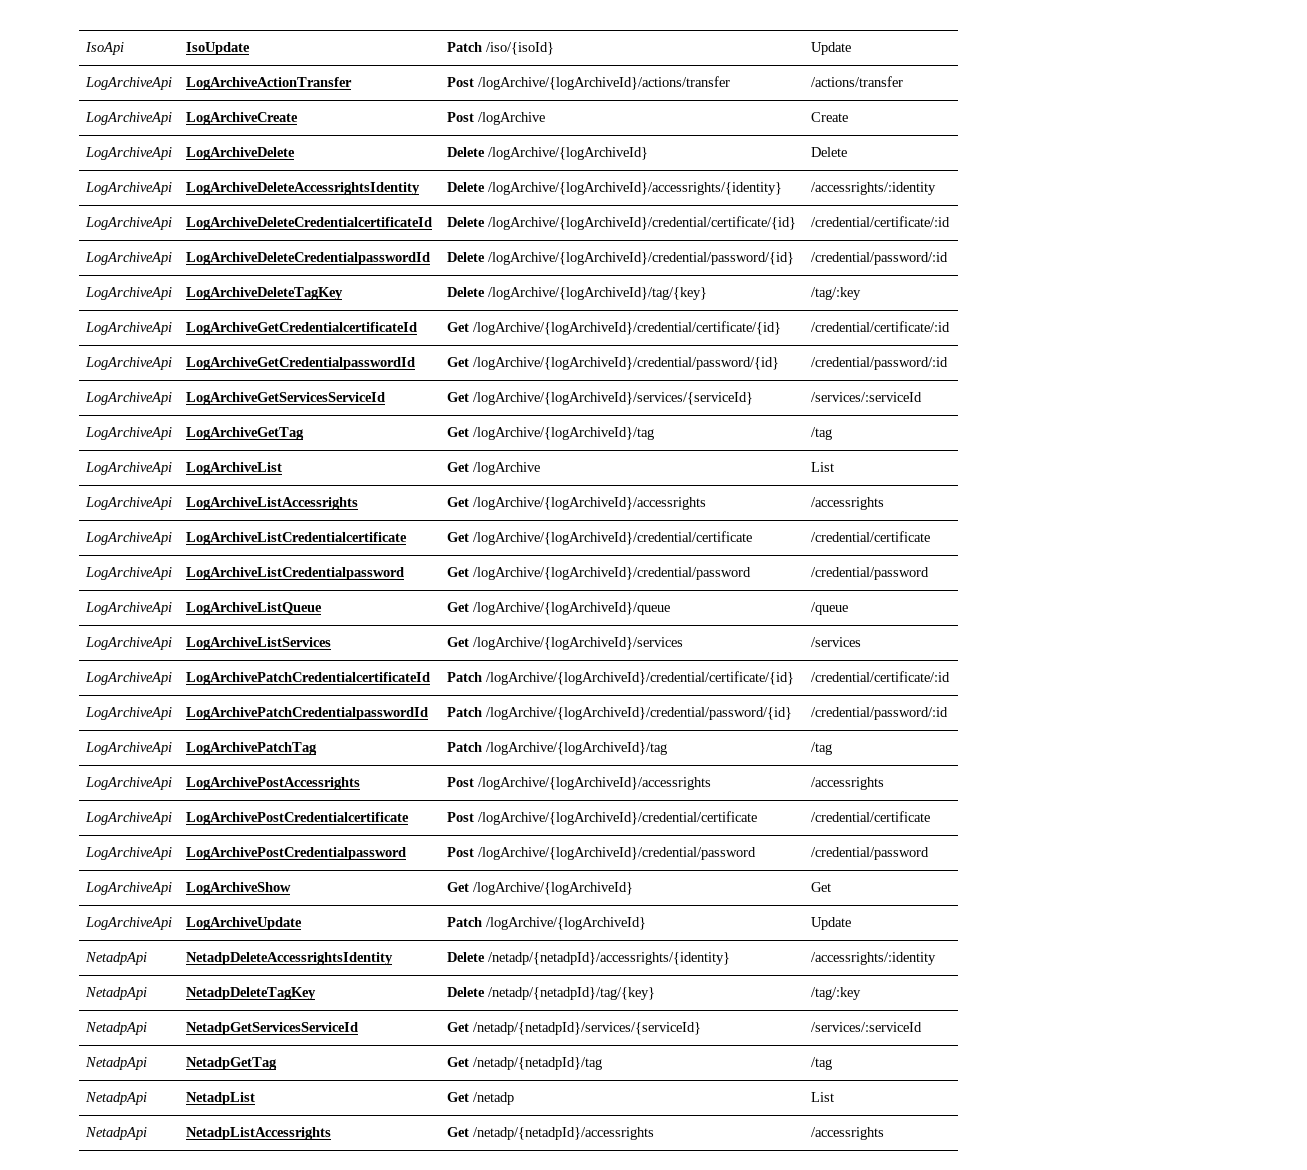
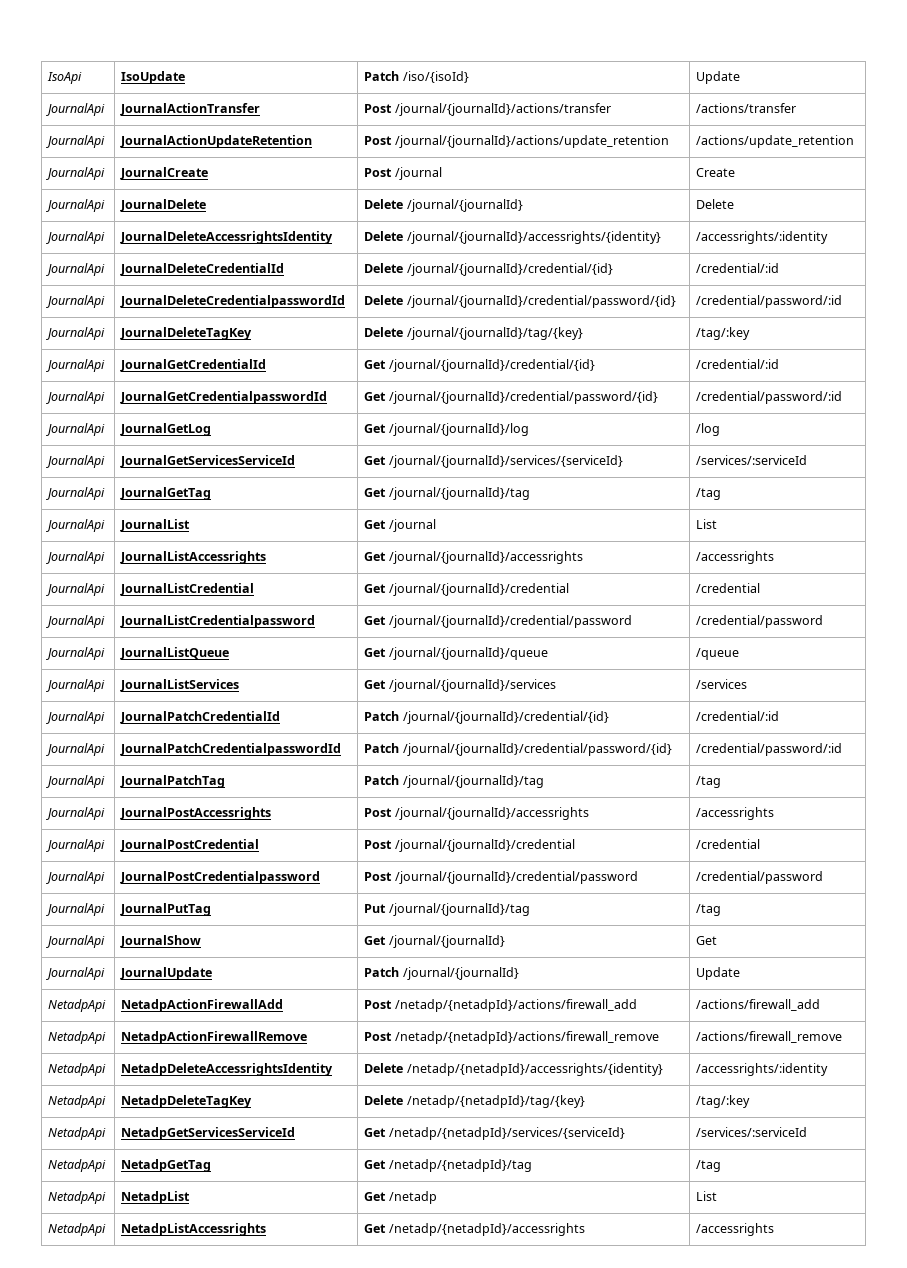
- LogArchiveApi | LogArchiveActionTransfer | Post /logArchive/{logArchiveId}/actions/transfer | /actions/transfer
+ JournalApi | JournalActionTransfer | Post /journal/{journalId}/actions/transfer | /actions/transfer
- LogArchiveApi | LogArchiveCreate | Post /logArchive | Create
+ JournalApi | JournalActionUpdateRetention | Post /journal/{journalId}/actions/update_retention | /actions/update_retention
+ JournalApi | JournalCreate | Post /journal | Create
- LogArchiveApi | LogArchiveDelete | Delete /logArchive/{logArchiveId} | Delete
+ JournalApi | JournalDelete | Delete /journal/{journalId} | Delete
- LogArchiveApi | LogArchiveDeleteAccessrightsIdentity | Delete /logArchive/{logArchiveId}/accessrights/{identity} | /accessrights/:identity
- LogArchiveApi | LogArchiveDeleteCredentialcertificateId | Delete /logArchive/{logArchiveId}/credential/certificate/{id} | /credential/certificate/:id
- LogArchiveApi | LogArchiveDeleteCredentialpasswordId | Delete /logArchive/{logArchiveId}/credential/password/{id} | /credential/password/:id
- LogArchiveApi | LogArchiveDeleteTagKey | Delete /logArchive/{logArchiveId}/tag/{key} | /tag/:key
- LogArchiveApi | LogArchiveGetCredentialcertificateId | Get /logArchive/{logArchiveId}/credential/certificate/{id} | /credential/certificate/:id
- LogArchiveApi | LogArchiveGetCredentialpasswordId | Get /logArchive/{logArchiveId}/credential/password/{id} | /credential/password/:id
- LogArchiveApi | LogArchiveGetServicesServiceId | Get /logArchive/{logArchiveId}/services/{serviceId} | /services/:serviceId
- LogArchiveApi | LogArchiveGetTag | Get /logArchive/{logArchiveId}/tag | /tag
- LogArchiveApi | LogArchiveList | Get /logArchive | List
- LogArchiveApi | LogArchiveListAccessrights | Get /logArchive/{logArchiveId}/accessrights | /accessrights
- LogArchiveApi | LogArchiveListCredentialcertificate | Get /logArchive/{logArchiveId}/credential/certificate | /credential/certificate
- LogArchiveApi | LogArchiveListCredentialpassword | Get /logArchive/{logArchiveId}/credential/password | /credential/password
- LogArchiveApi | LogArchiveListQueue | Get /logArchive/{logArchiveId}/queue | /queue
+ JournalApi | JournalDeleteAccessrightsIdentity | Delete /journal/{journalId}/accessrights/{identity} | /accessrights/:identity
+ JournalApi | JournalDeleteCredentialId | Delete /journal/{journalId}/credential/{id} | /credential/:id
+ JournalApi | JournalDeleteCredentialpasswordId | Delete /journal/{journalId}/credential/password/{id} | /credential/password/:id
+ JournalApi | JournalDeleteTagKey | Delete /journal/{journalId}/tag/{key} | /tag/:key
+ JournalApi | JournalGetCredentialId | Get /journal/{journalId}/credential/{id} | /credential/:id
+ JournalApi | JournalGetCredentialpasswordId | Get /journal/{journalId}/credential/password/{id} | /credential/password/:id
+ JournalApi | JournalGetLog | Get /journal/{journalId}/log | /log
+ JournalApi | JournalGetServicesServiceId | Get /journal/{journalId}/services/{serviceId} | /services/:serviceId
+ JournalApi | JournalGetTag | Get /journal/{journalId}/tag | /tag
+ JournalApi | JournalList | Get /journal | List
+ JournalApi | JournalListAccessrights | Get /journal/{journalId}/accessrights | /accessrights
+ JournalApi | JournalListCredential | Get /journal/{journalId}/credential | /credential
+ JournalApi | JournalListCredentialpassword | Get /journal/{journalId}/credential/password | /credential/password
+ JournalApi | JournalListQueue | Get /journal/{journalId}/queue | /queue
- LogArchiveApi | LogArchiveListServices | Get /logArchive/{logArchiveId}/services | /services
+ JournalApi | JournalListServices | Get /journal/{journalId}/services | /services
- LogArchiveApi | LogArchivePatchCredentialcertificateId | Patch /logArchive/{logArchiveId}/credential/certificate/{id} | /credential/certificate/:id
- LogArchiveApi | LogArchivePatchCredentialpasswordId | Patch /logArchive/{logArchiveId}/credential/password/{id} | /credential/password/:id
- LogArchiveApi | LogArchivePatchTag | Patch /logArchive/{logArchiveId}/tag | /tag
- LogArchiveApi | LogArchivePostAccessrights | Post /logArchive/{logArchiveId}/accessrights | /accessrights
- LogArchiveApi | LogArchivePostCredentialcertificate | Post /logArchive/{logArchiveId}/credential/certificate | /credential/certificate
- LogArchiveApi | LogArchivePostCredentialpassword | Post /logArchive/{logArchiveId}/credential/password | /credential/password
- LogArchiveApi | LogArchiveShow | Get /logArchive/{logArchiveId} | Get
+ JournalApi | JournalPatchCredentialId | Patch /journal/{journalId}/credential/{id} | /credential/:id
+ JournalApi | JournalPatchCredentialpasswordId | Patch /journal/{journalId}/credential/password/{id} | /credential/password/:id
+ JournalApi | JournalPatchTag | Patch /journal/{journalId}/tag | /tag
+ JournalApi | JournalPostAccessrights | Post /journal/{journalId}/accessrights | /accessrights
+ JournalApi | JournalPostCredential | Post /journal/{journalId}/credential | /credential
+ JournalApi | JournalPostCredentialpassword | Post /journal/{journalId}/credential/password | /credential/password
+ JournalApi | JournalPutTag | Put /journal/{journalId}/tag | /tag
+ JournalApi | JournalShow | Get /journal/{journalId} | Get
- LogArchiveApi | LogArchiveUpdate | Patch /logArchive/{logArchiveId} | Update
+ JournalApi | JournalUpdate | Patch /journal/{journalId} | Update
+ NetadpApi | NetadpActionFirewallAdd | Post /netadp/{netadpId}/actions/firewall_add | /actions/firewall_add
+ NetadpApi | NetadpActionFirewallRemove | Post /netadp/{netadpId}/actions/firewall_remove | /actions/firewall_remove

